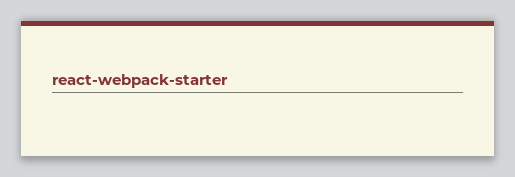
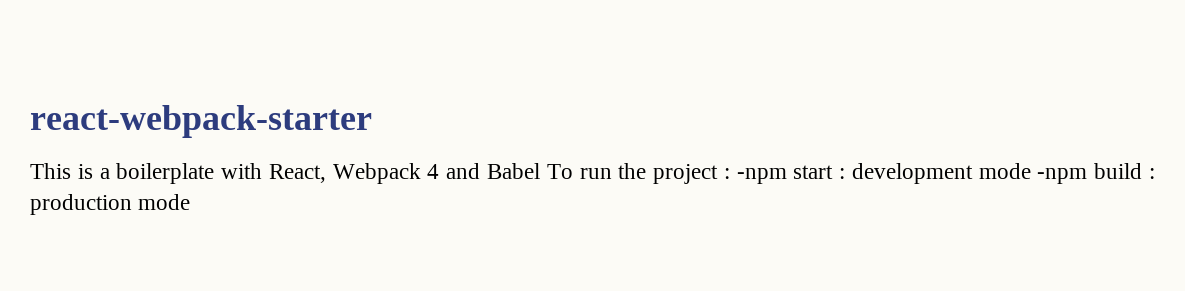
+ This is a boilerplate with React, Webpack 4 and Babel To run the project : -npm start : development mode -npm build : production mode

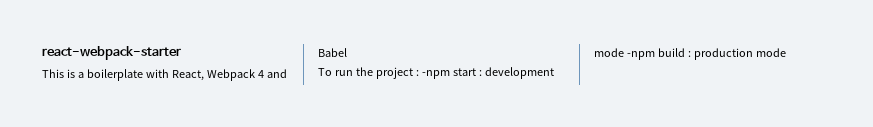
- This is a boilerplate with React, Webpack 4 and Babel To run the project : -npm start : development mode -npm build : production mode
+ This is a boilerplate with React, Webpack 4 and Babel
+ To run the project : -npm start : development mode -npm build : production mode

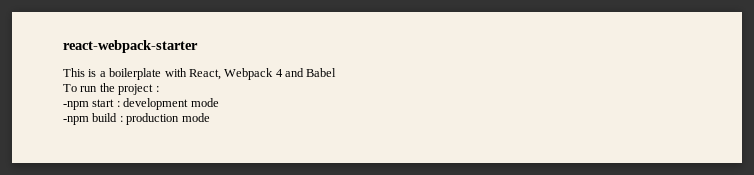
- To run the project : -npm start : development mode -npm build : production mode
+ To run the project :
+ -npm start : development mode
+ -npm build : production mode

